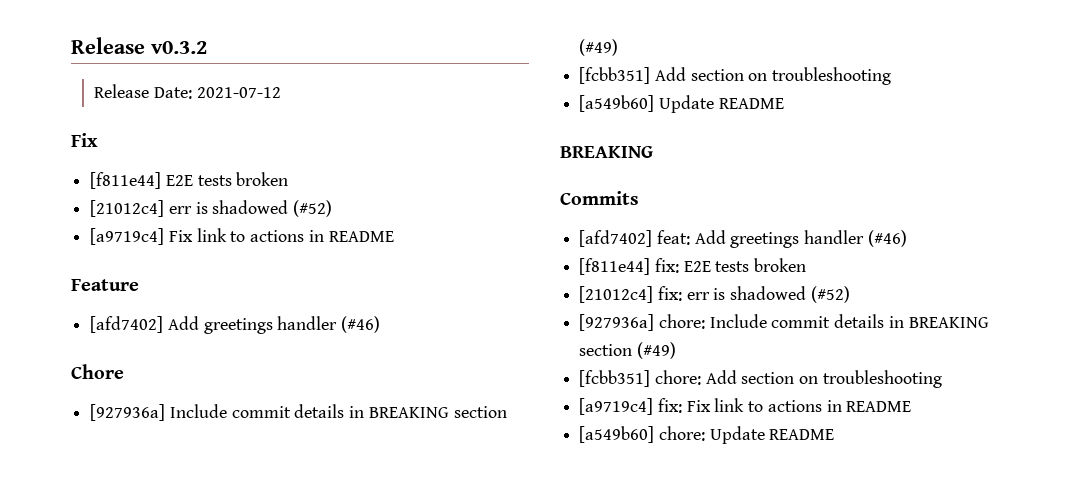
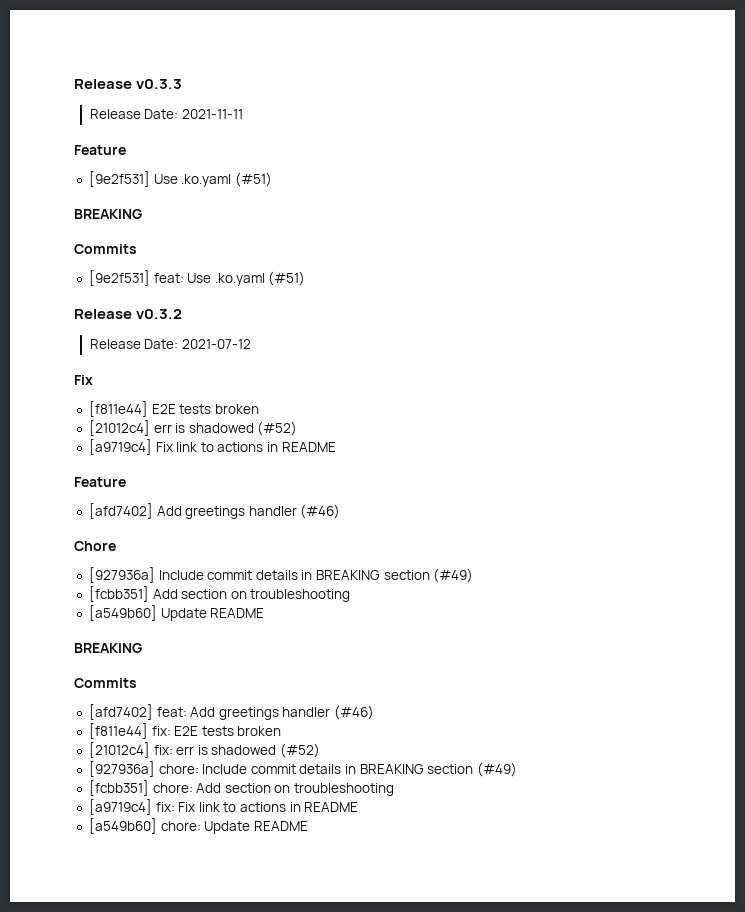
+ Release v0.3.3
+ Release Date: 2021-11-11
+ Feature
+ [9e2f531] Use .ko.yaml (#51)
+ BREAKING
+ Commits
+ [9e2f531] feat: Use .ko.yaml (#51)

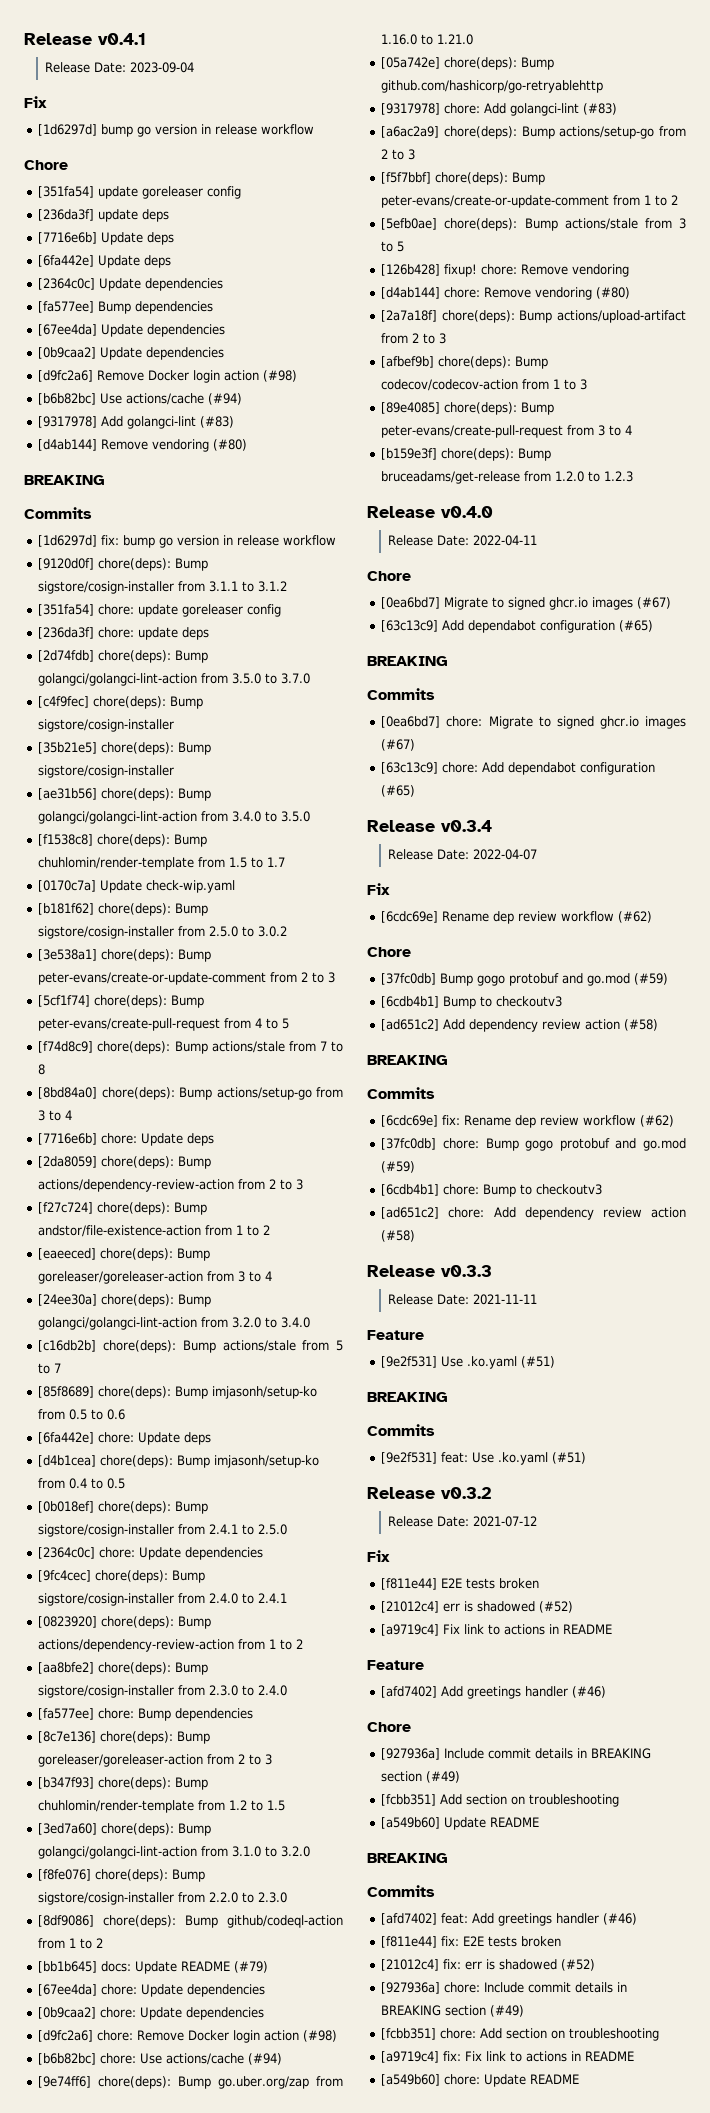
+ Release v0.4.1
+ Release Date: 2023-09-04
+ Fix
+ [1d6297d] bump go version in release workflow
+ Chore
+ [351fa54] update goreleaser config
+ [236da3f] update deps
+ [7716e6b] Update deps
+ [6fa442e] Update deps
+ [2364c0c] Update dependencies
+ [fa577ee] Bump dependencies
+ [67ee4da] Update dependencies
+ [0b9caa2] Update dependencies
+ [d9fc2a6] Remove Docker login action (#98)
+ [b6b82bc] Use actions/cache (#94)
+ [9317978] Add golangci-lint (#83)
+ [d4ab144] Remove vendoring (#80)
+ BREAKING
+ Commits
+ [1d6297d] fix: bump go version in release workflow
+ [9120d0f] chore(deps): Bump sigstore/cosign-installer from 3.1.1 to 3.1.2
+ [351fa54] chore: update goreleaser config
+ [236da3f] chore: update deps
+ [2d74fdb] chore(deps): Bump golangci/golangci-lint-action from 3.5.0 to 3.7.0
+ [c4f9fec] chore(deps): Bump sigstore/cosign-installer
+ [35b21e5] chore(deps): Bump sigstore/cosign-installer
+ [ae31b56] chore(deps): Bump golangci/golangci-lint-action from 3.4.0 to 3.5.0
+ [f1538c8] chore(deps): Bump chuhlomin/render-template from 1.5 to 1.7
+ [0170c7a] Update check-wip.yaml
+ [b181f62] chore(deps): Bump sigstore/cosign-installer from 2.5.0 to 3.0.2
+ [3e538a1] chore(deps): Bump peter-evans/create-or-update-comment from 2 to 3
+ [5cf1f74] chore(deps): Bump peter-evans/create-pull-request from 4 to 5
+ [f74d8c9] chore(deps): Bump actions/stale from 7 to 8
+ [8bd84a0] chore(deps): Bump actions/setup-go from 3 to 4
+ [7716e6b] chore: Update deps
+ [2da8059] chore(deps): Bump actions/dependency-review-action from 2 to 3
+ [f27c724] chore(deps): Bump andstor/file-existence-action from 1 to 2
+ [eaeeced] chore(deps): Bump goreleaser/goreleaser-action from 3 to 4
+ [24ee30a] chore(deps): Bump golangci/golangci-lint-action from 3.2.0 to 3.4.0
+ [c16db2b] chore(deps): Bump actions/stale from 5 to 7
+ [85f8689] chore(deps): Bump imjasonh/setup-ko from 0.5 to 0.6
+ [6fa442e] chore: Update deps
+ [d4b1cea] chore(deps): Bump imjasonh/setup-ko from 0.4 to 0.5
+ [0b018ef] chore(deps): Bump sigstore/cosign-installer from 2.4.1 to 2.5.0
+ [2364c0c] chore: Update dependencies
+ [9fc4cec] chore(deps): Bump sigstore/cosign-installer from 2.4.0 to 2.4.1
+ [0823920] chore(deps): Bump actions/dependency-review-action from 1 to 2
+ [aa8bfe2] chore(deps): Bump sigstore/cosign-installer from 2.3.0 to 2.4.0
+ [fa577ee] chore: Bump dependencies
+ [8c7e136] chore(deps): Bump goreleaser/goreleaser-action from 2 to 3
+ [b347f93] chore(deps): Bump chuhlomin/render-template from 1.2 to 1.5
+ [3ed7a60] chore(deps): Bump golangci/golangci-lint-action from 3.1.0 to 3.2.0
+ [f8fe076] chore(deps): Bump sigstore/cosign-installer from 2.2.0 to 2.3.0
+ [8df9086] chore(deps): Bump github/codeql-action from 1 to 2
+ [bb1b645] docs: Update README (#79)
+ [67ee4da] chore: Update dependencies
+ [0b9caa2] chore: Update dependencies
+ [d9fc2a6] chore: Remove Docker login action (#98)
+ [b6b82bc] chore: Use actions/cache (#94)
+ [9e74ff6] chore(deps): Bump go.uber.org/zap from 1.16.0 to 1.21.0
+ [05a742e] chore(deps): Bump github.com/hashicorp/go-retryablehttp
+ [9317978] chore: Add golangci-lint (#83)
+ [a6ac2a9] chore(deps): Bump actions/setup-go from 2 to 3
+ [f5f7bbf] chore(deps): Bump peter-evans/create-or-update-comment from 1 to 2
+ [5efb0ae] chore(deps): Bump actions/stale from 3 to 5
+ [126b428] fixup! chore: Remove vendoring
+ [d4ab144] chore: Remove vendoring (#80)
+ [2a7a18f] chore(deps): Bump actions/upload-artifact from 2 to 3
+ [afbef9b] chore(deps): Bump codecov/codecov-action from 1 to 3
+ [89e4085] chore(deps): Bump peter-evans/create-pull-request from 3 to 4
+ [b159e3f] chore(deps): Bump bruceadams/get-release from 1.2.0 to 1.2.3
+ Release v0.4.0
+ Release Date: 2022-04-11
+ Chore
+ [0ea6bd7] Migrate to signed ghcr.io images (#67)
+ [63c13c9] Add dependabot configuration (#65)
+ BREAKING
+ Commits
+ [0ea6bd7] chore: Migrate to signed ghcr.io images (#67)
+ [63c13c9] chore: Add dependabot configuration (#65)
+ Release v0.3.4
+ Release Date: 2022-04-07
+ Fix
+ [6cdc69e] Rename dep review workflow (#62)
+ Chore
+ [37fc0db] Bump gogo protobuf and go.mod (#59)
+ [6cdb4b1] Bump to checkoutv3
+ [ad651c2] Add dependency review action (#58)
+ BREAKING
+ Commits
+ [6cdc69e] fix: Rename dep review workflow (#62)
+ [37fc0db] chore: Bump gogo protobuf and go.mod (#59)
+ [6cdb4b1] chore: Bump to checkoutv3
+ [ad651c2] chore: Add dependency review action (#58)

